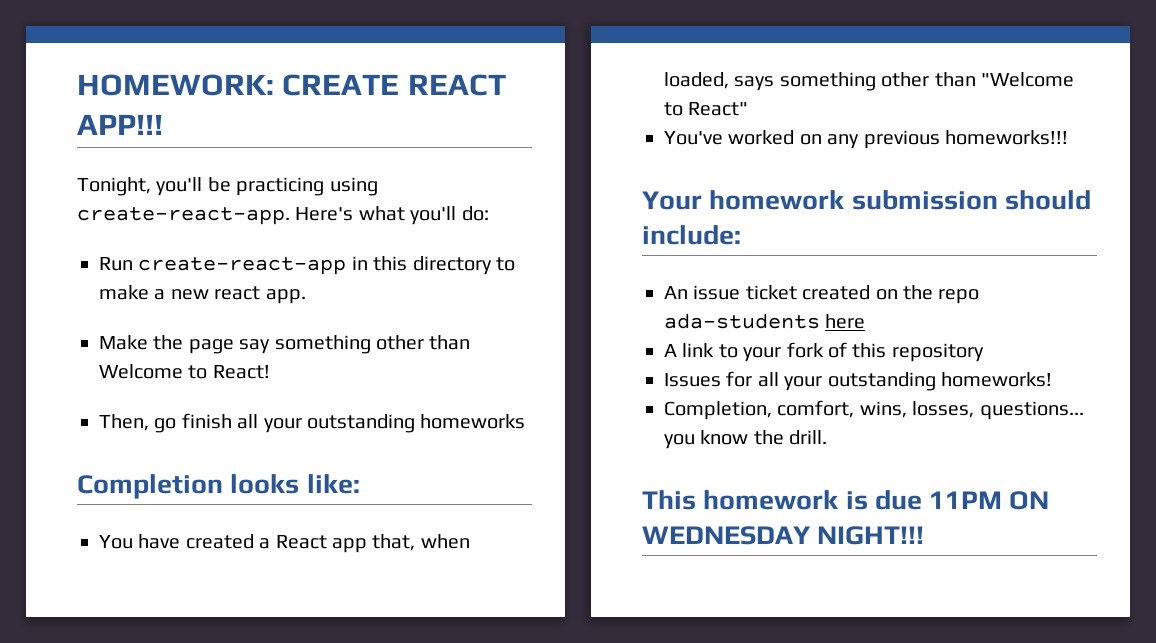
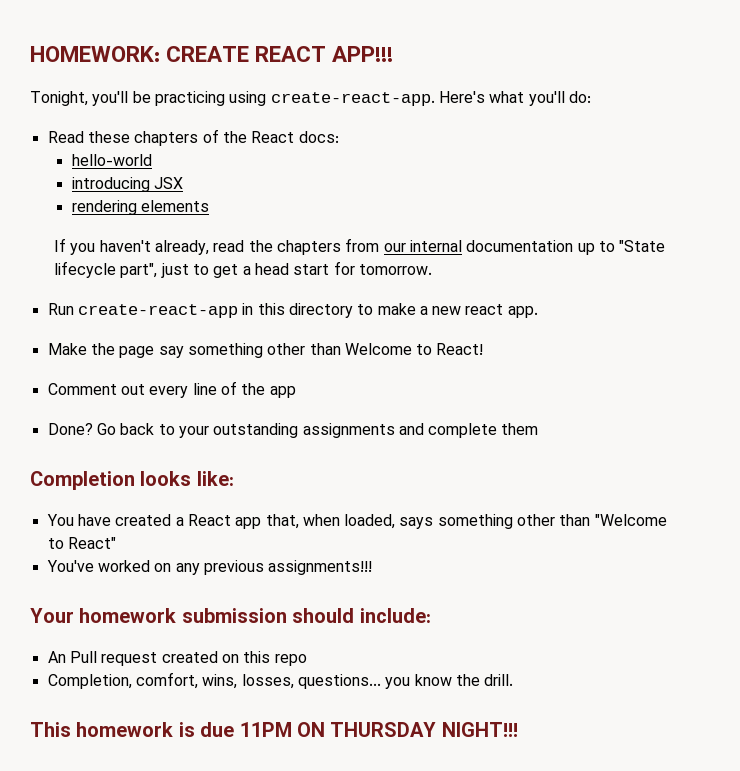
+ Read these chapters of the React docs:
+ hello-world
+ introducing JSX
+ rendering elements
+ If you haven't already, read the chapters from our internal documentation up to "State lifecycle part", just to get a head start for tomorrow.
- Then, go finish all your outstanding homeworks
+ Comment out every line of the app
+ Done? Go back to your outstanding assignments and complete them
- You've worked on any previous homeworks!!!
+ You've worked on any previous assignments!!!
- An issue ticket created on the repo ada-students here
- A link to your fork of this repository
- Issues for all your outstanding homeworks!
+ An Pull request created on this repo
- This homework is due 11PM ON WEDNESDAY NIGHT!!!
+ This homework is due 11PM ON THURSDAY NIGHT!!!

